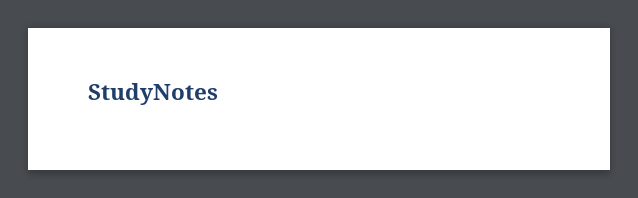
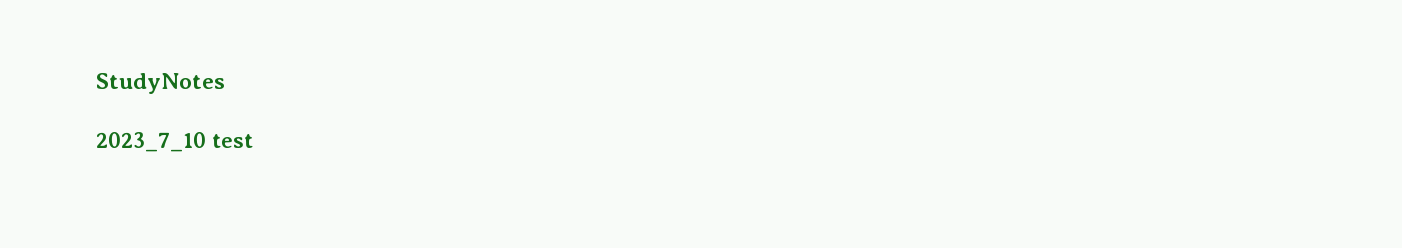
+ 2023_7_10 test

